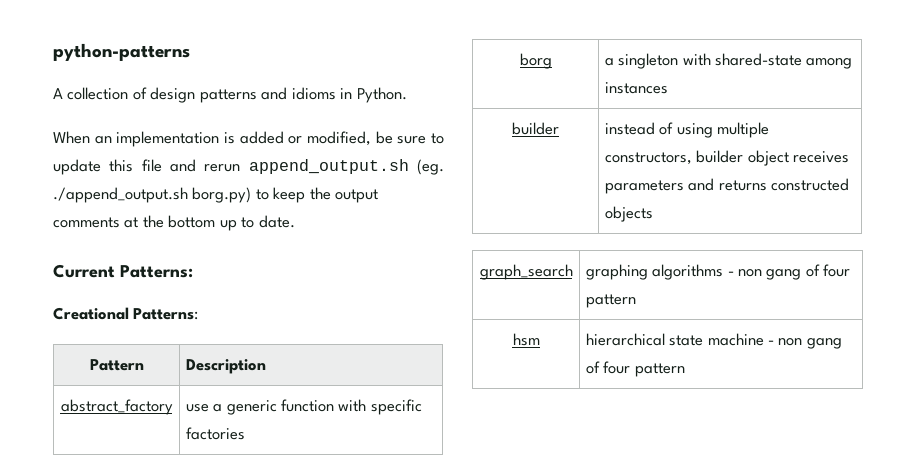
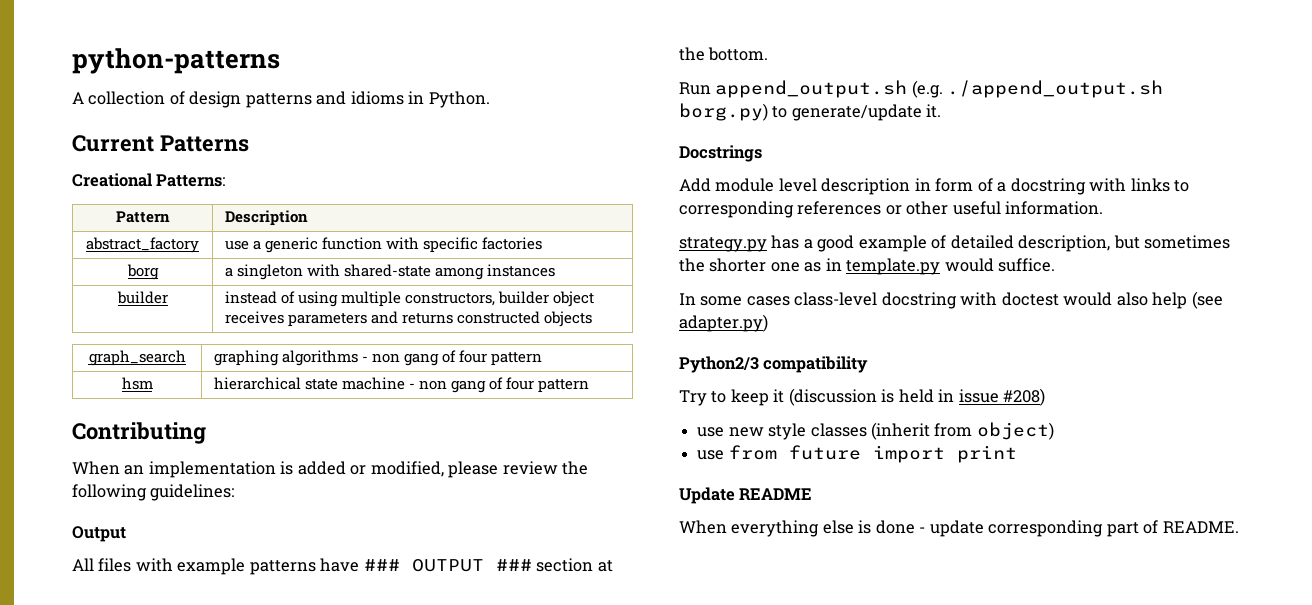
- When an implementation is added or modified, be sure to update this file and rerun append_output.sh (eg. ./append_output.sh borg.py) to keep the output comments at the bottom up to date.
- Current Patterns:
+ Current Patterns
+ Contributing
+ When an implementation is added or modified, please review the following guidelines:
+ Output
+ All files with example patterns have ### OUTPUT ### section at the bottom.
+ Run append_output.sh (e.g. ./append_output.sh borg.py) to generate/update it.
+ Docstrings
+ Add module level description in form of a docstring with links to corresponding references or other useful information.
+ strategy.py has a good example of detailed description, but sometimes the shorter one as in template.py would suffice.
+ In some cases class-level docstring with doctest would also help (see adapter.py)
+ Python2/3 compatibility
+ Try to keep it (discussion is held in issue #208)
+ use new style classes (inherit from object)
+ use from future import print
+ Update README
+ When everything else is done - update corresponding part of README.

